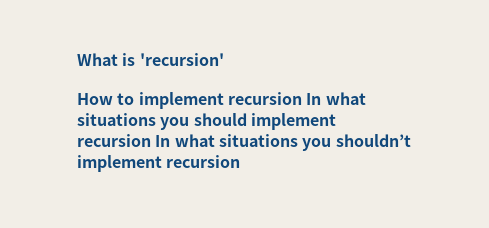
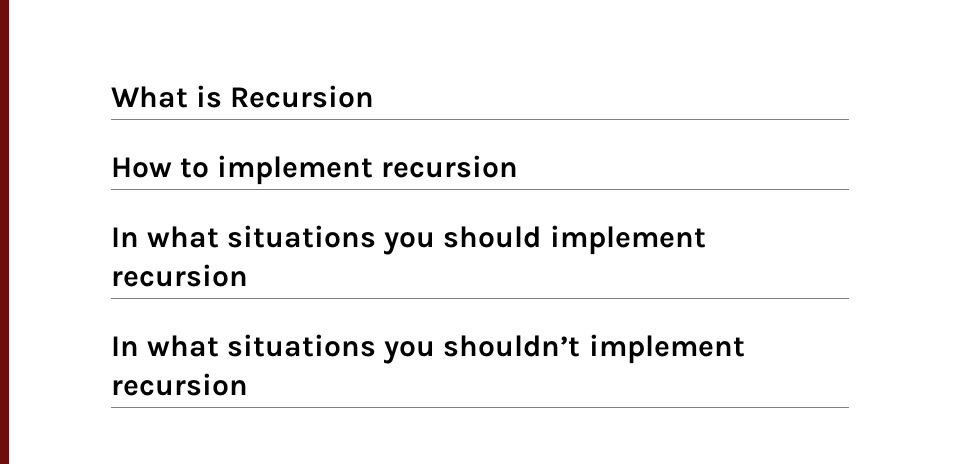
- What is 'recursion'
+ What is Recursion
- How to implement recursion In what situations you should implement recursion In what situations you shouldn’t implement recursion
+ How to implement recursion
+ In what situations you should implement recursion
+ In what situations you shouldn’t implement recursion

